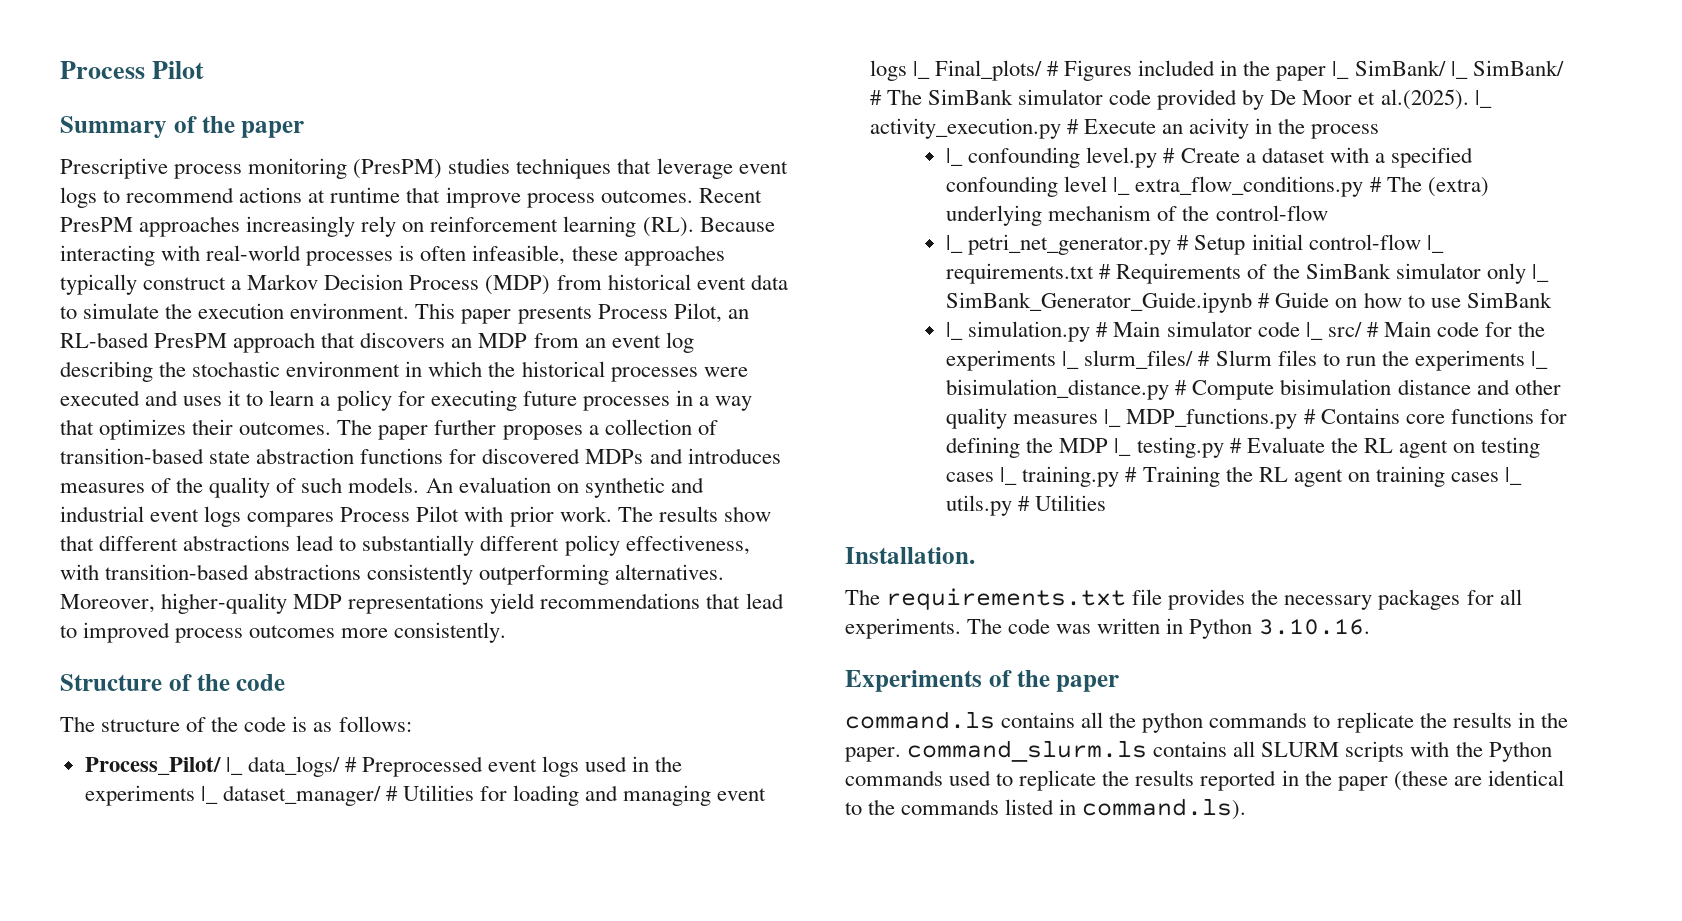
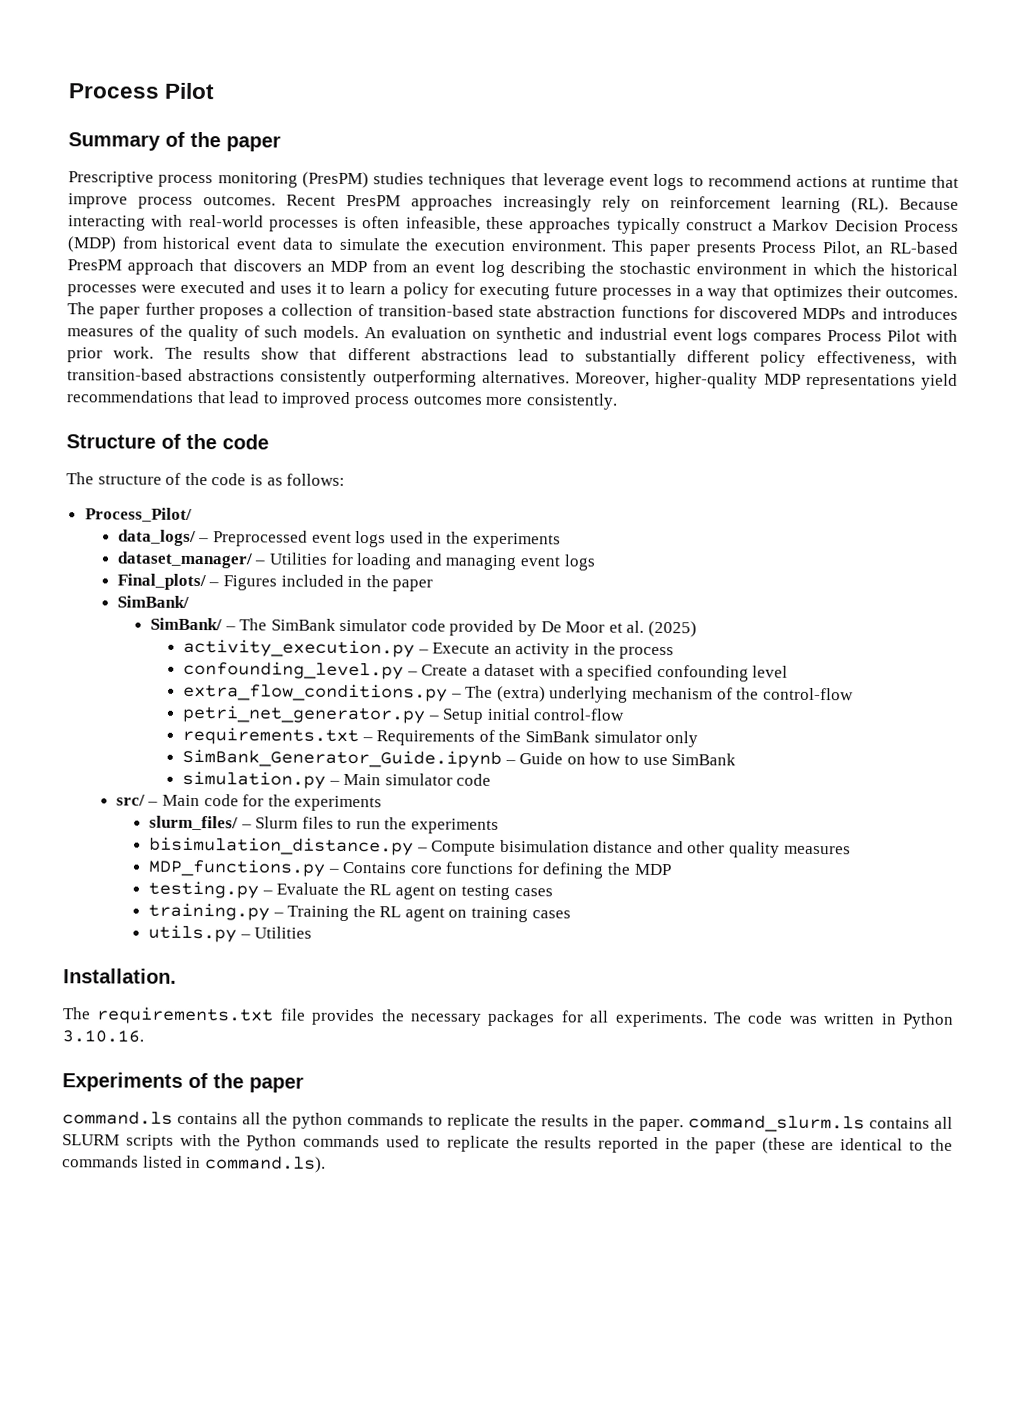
- Process_Pilot/ |_ data_logs/ # Preprocessed event logs used in the experiments |_ dataset_manager/ # Utilities for loading and managing event logs |_ Final_plots/ # Figures included in the paper |_ SimBank/ |_ SimBank/ # The SimBank simulator code provided by De Moor et al.(2025). |_ activity_execution.py # Execute an acivity in the process
+ Process_Pilot/
+ data_logs/ – Preprocessed event logs used in the experiments
+ dataset_manager/ – Utilities for loading and managing event logs
+ Final_plots/ – Figures included in the paper
+ SimBank/
+ SimBank/ – The SimBank simulator code provided by De Moor et al. (2025)
+ activity_execution.py – Execute an activity in the process
- |_ confounding level.py # Create a dataset with a specified confounding level |_ extra_flow_conditions.py # The (extra) underlying mechanism of the control-flow
+ confounding_level.py – Create a dataset with a specified confounding level
+ extra_flow_conditions.py – The (extra) underlying mechanism of the control-flow
- |_ petri_net_generator.py # Setup initial control-flow |_ requirements.txt # Requirements of the SimBank simulator only |_ SimBank_Generator_Guide.ipynb # Guide on how to use SimBank
+ petri_net_generator.py – Setup initial control-flow
+ requirements.txt – Requirements of the SimBank simulator only
+ SimBank_Generator_Guide.ipynb – Guide on how to use SimBank
- |_ simulation.py # Main simulator code |_ src/ # Main code for the experiments |_ slurm_files/ # Slurm files to run the experiments |_ bisimulation_distance.py # Compute bisimulation distance and other quality measures |_ MDP_functions.py # Contains core functions for defining the MDP |_ testing.py # Evaluate the RL agent on testing cases |_ training.py # Training the RL agent on training cases |_ utils.py # Utilities
+ simulation.py – Main simulator code
+ src/ – Main code for the experiments
+ slurm_files/ – Slurm files to run the experiments
+ bisimulation_distance.py – Compute bisimulation distance and other quality measures
+ MDP_functions.py – Contains core functions for defining the MDP
+ testing.py – Evaluate the RL agent on testing cases
+ training.py – Training the RL agent on training cases
+ utils.py – Utilities

